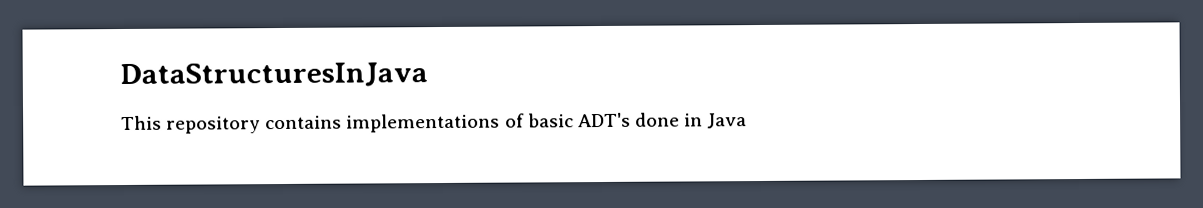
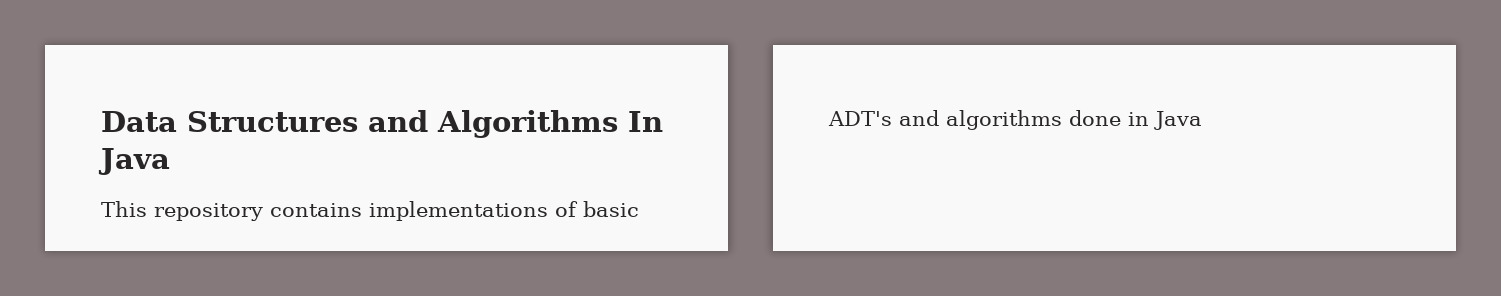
- DataStructuresInJava
+ Data Structures and Algorithms In Java
- This repository contains implementations of basic ADT's done in Java
+ This repository contains implementations of basic ADT's and algorithms done in Java

